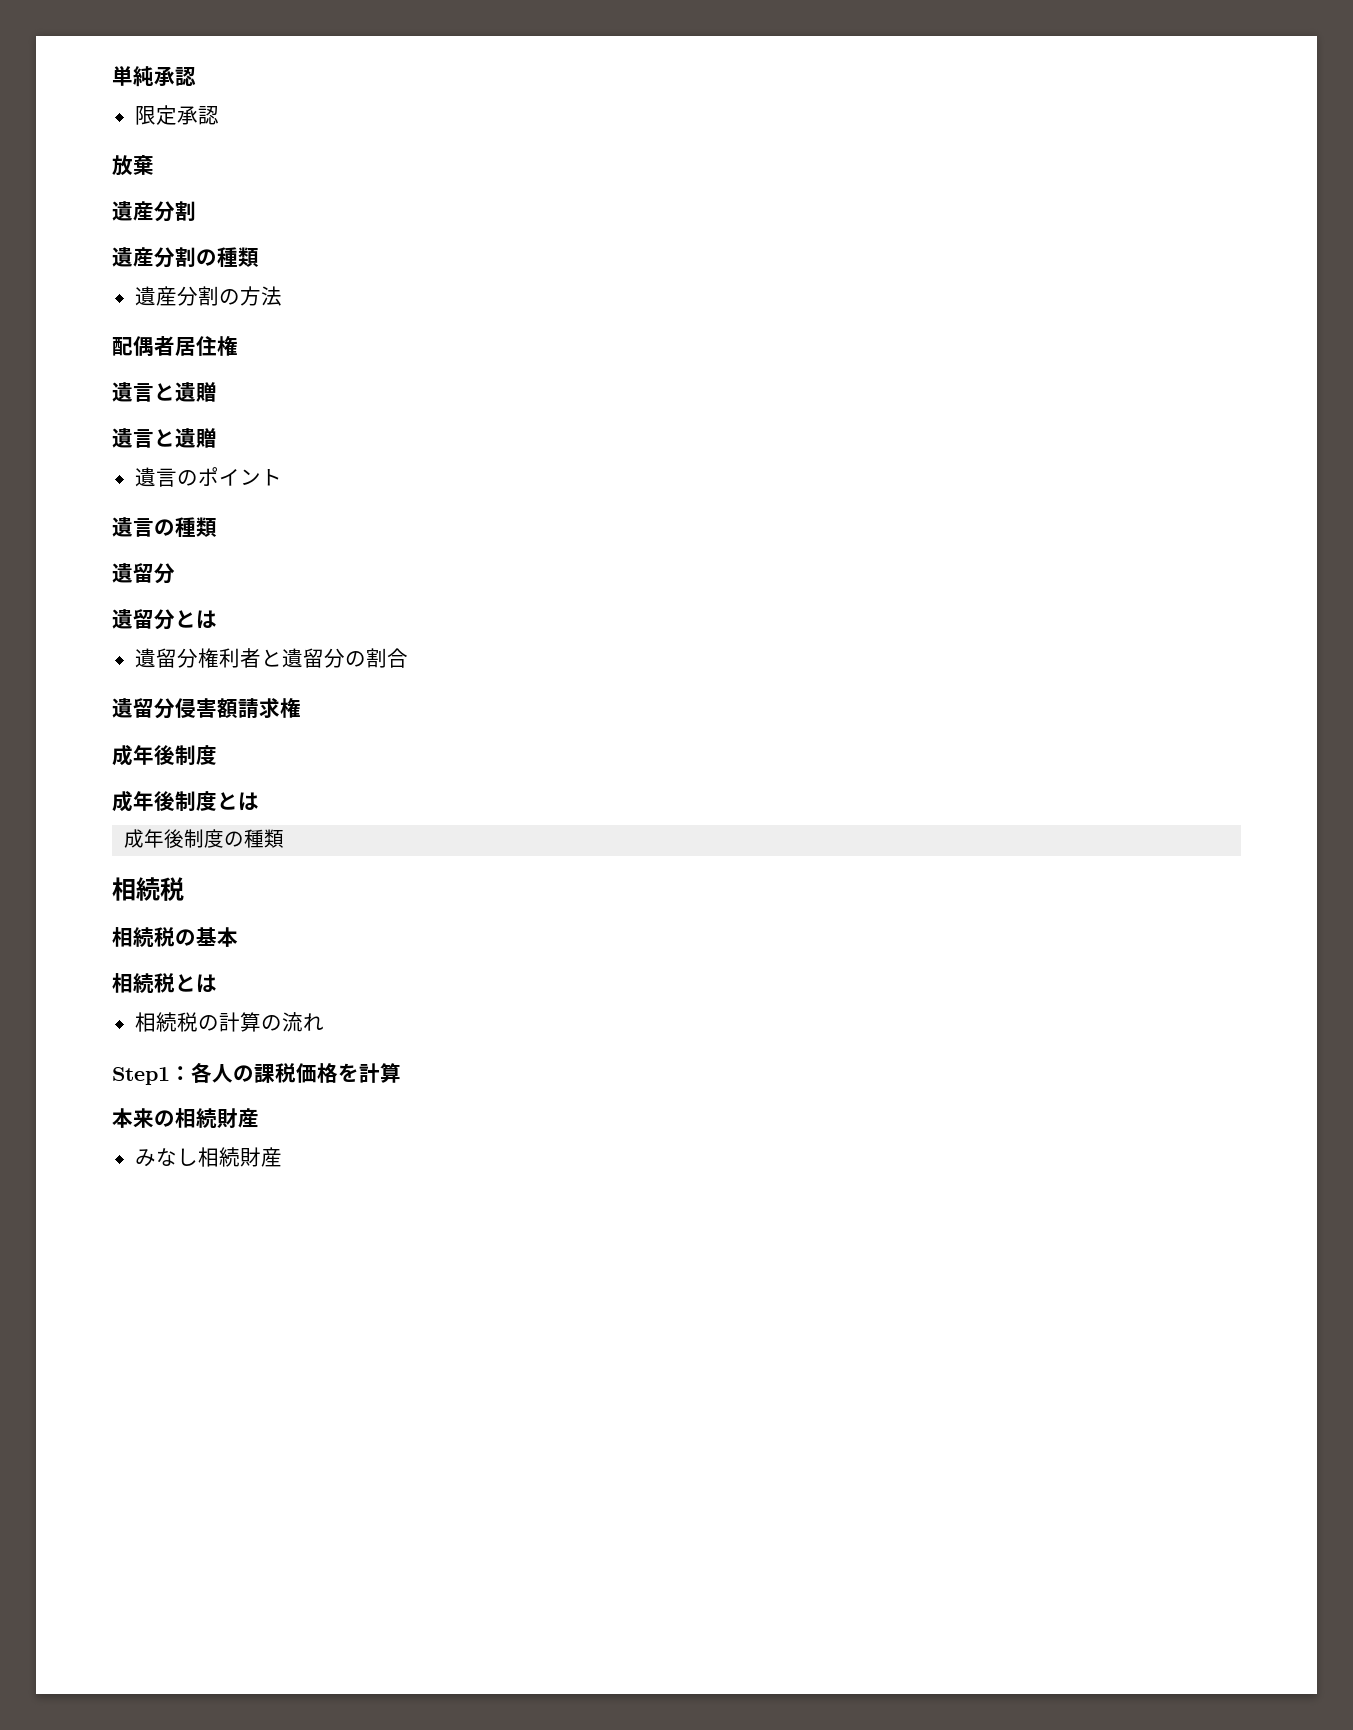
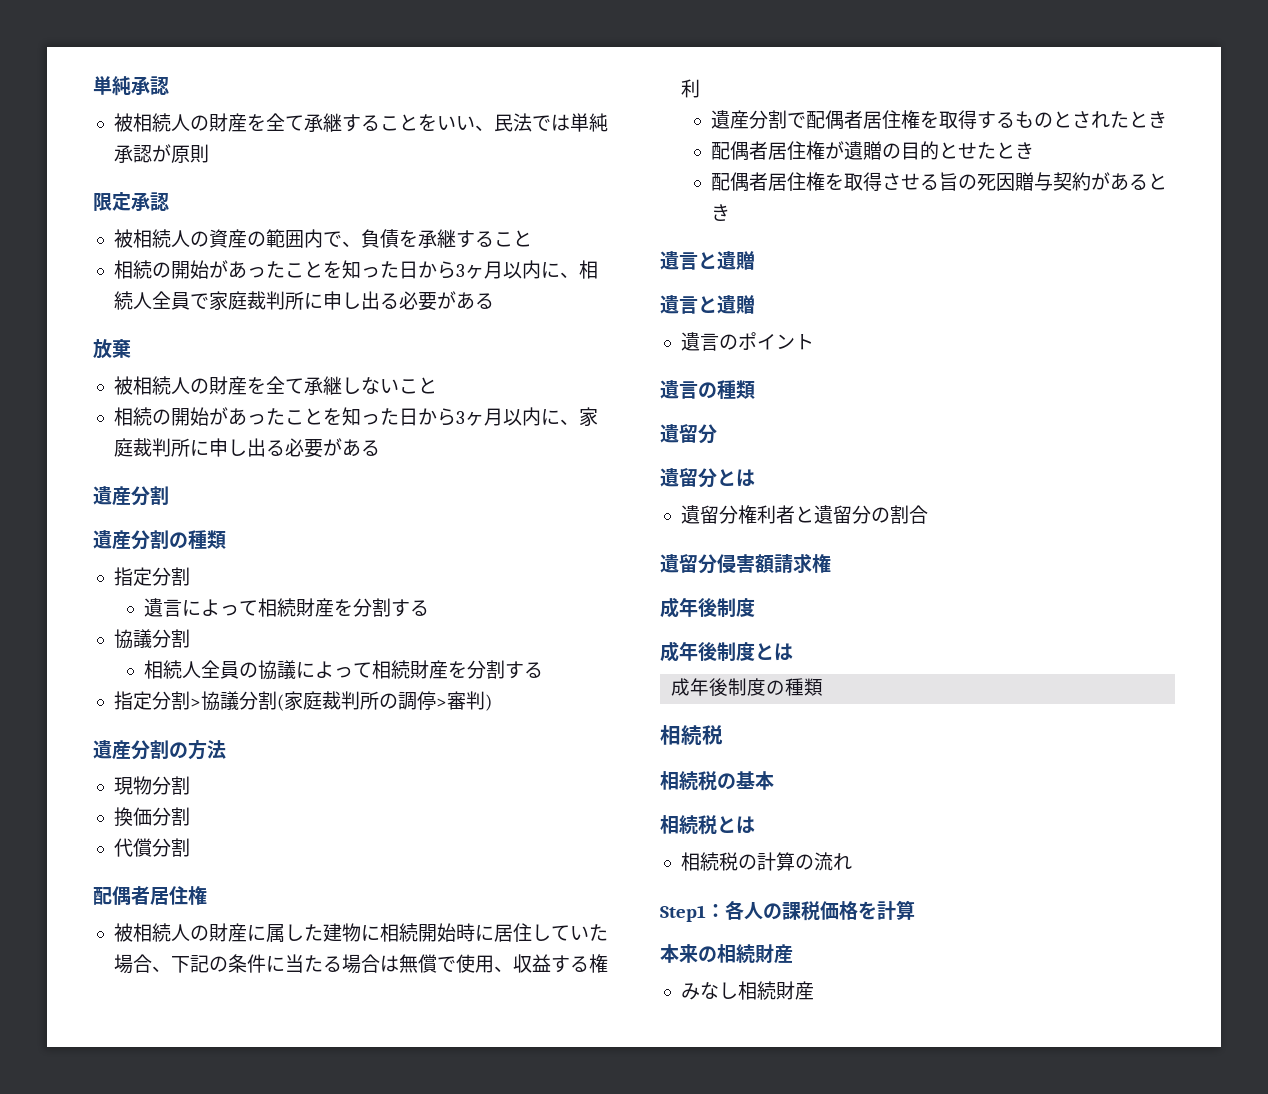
+ 被相続人の財産を全て承継することをいい、民法では単純承認が原則
  限定承認
+ 被相続人の資産の範囲内で、負債を承継すること
+ 相続の開始があったことを知った日から3ヶ月以内に、相続人全員で家庭裁判所に申し出る必要がある
  放棄
+ 被相続人の財産を全て承継しないこと
+ 相続の開始があったことを知った日から3ヶ月以内に、家庭裁判所に申し出る必要がある
  遺産分割の種類
+ 指定分割
+ 遺言によって相続財産を分割する
+ 協議分割
+ 相続人全員の協議によって相続財産を分割する
+ 指定分割>協議分割(家庭裁判所の調停>審判)
  遺産分割の方法
+ 現物分割
+ 換価分割
+ 代償分割
  配偶者居住権
+ 被相続人の財産に属した建物に相続開始時に居住していた場合、下記の条件に当たる場合は無償で使用、収益する権利
+ 遺産分割で配偶者居住権を取得するものとされたとき
+ 配偶者居住権が遺贈の目的とせたとき
+ 配偶者居住権を取得させる旨の死因贈与契約があるとき

